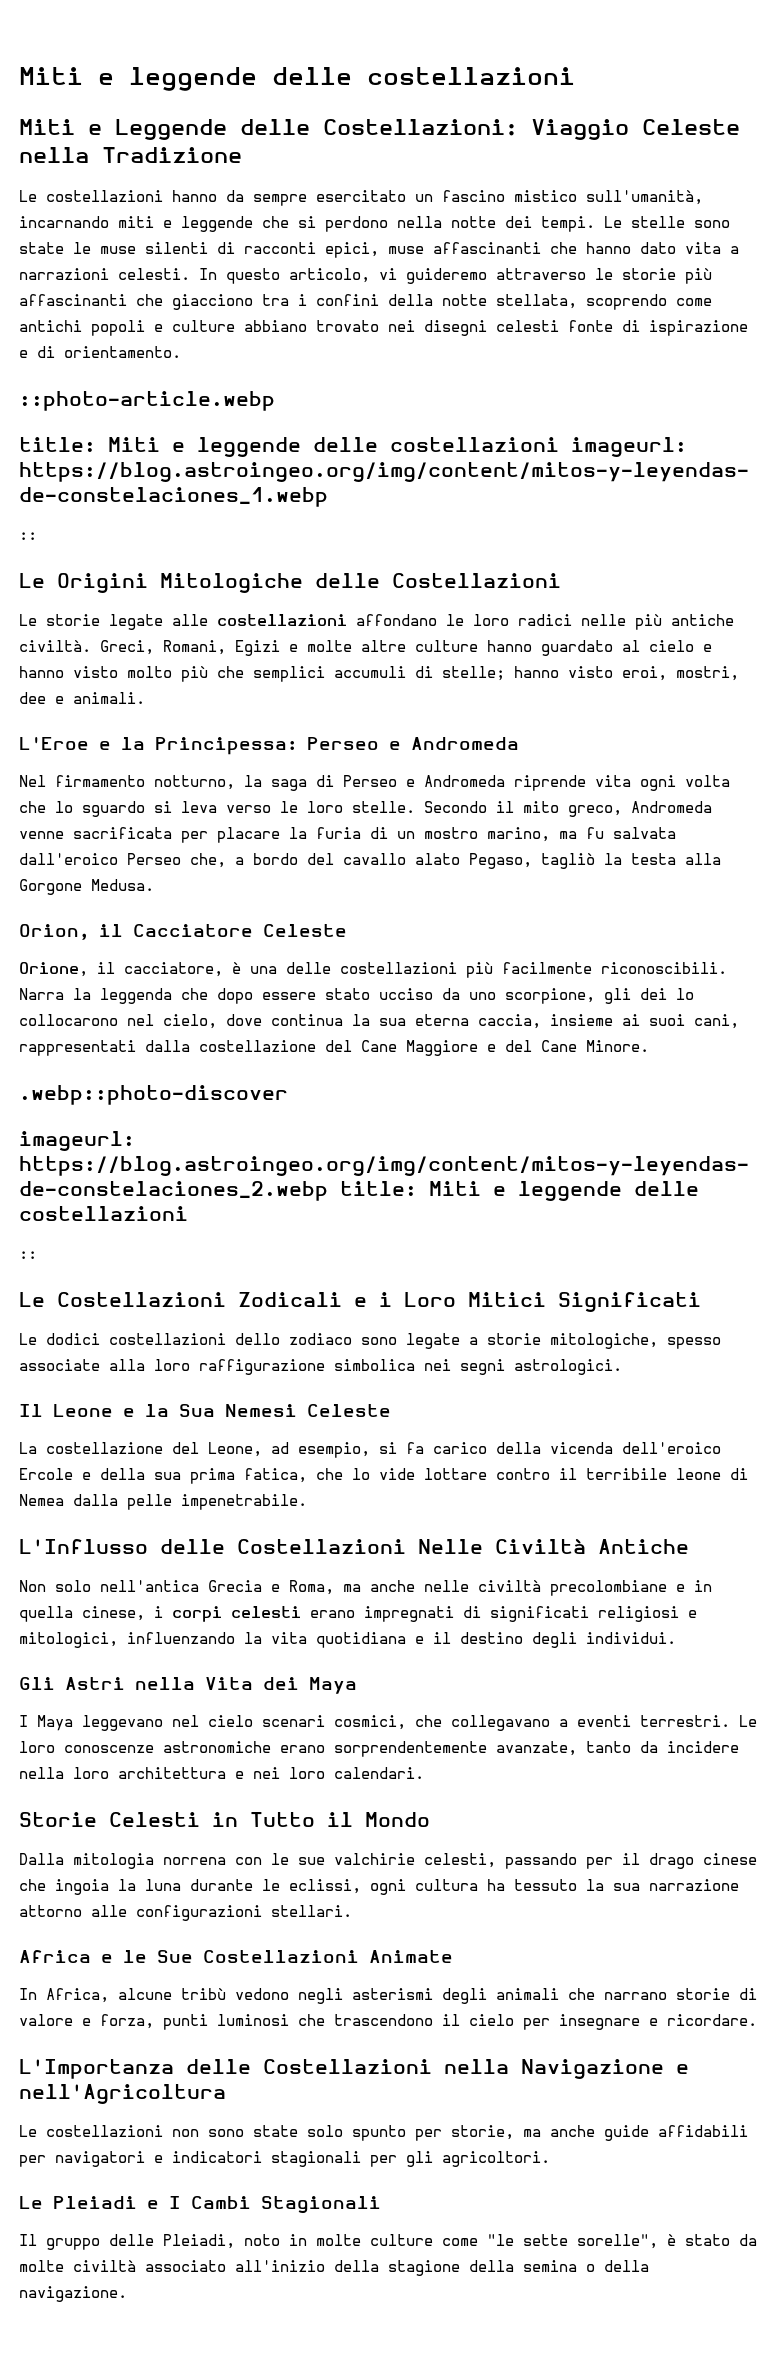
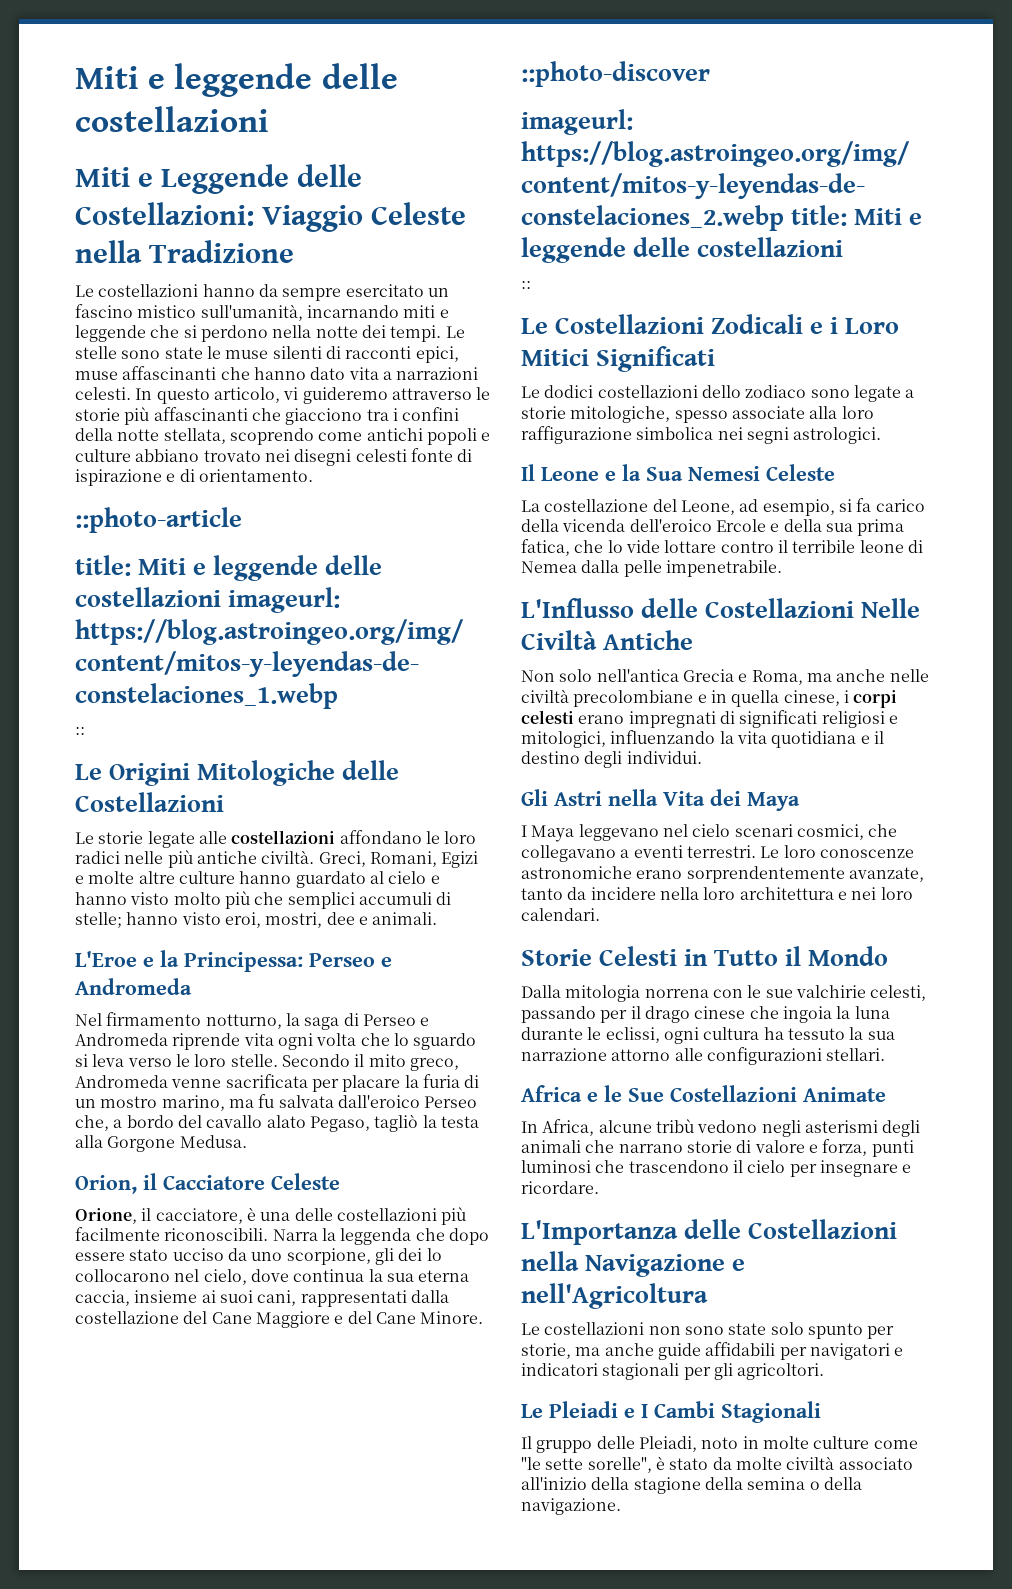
- ::photo-article.webp
+ ::photo-article
- .webp::photo-discover
+ ::photo-discover

